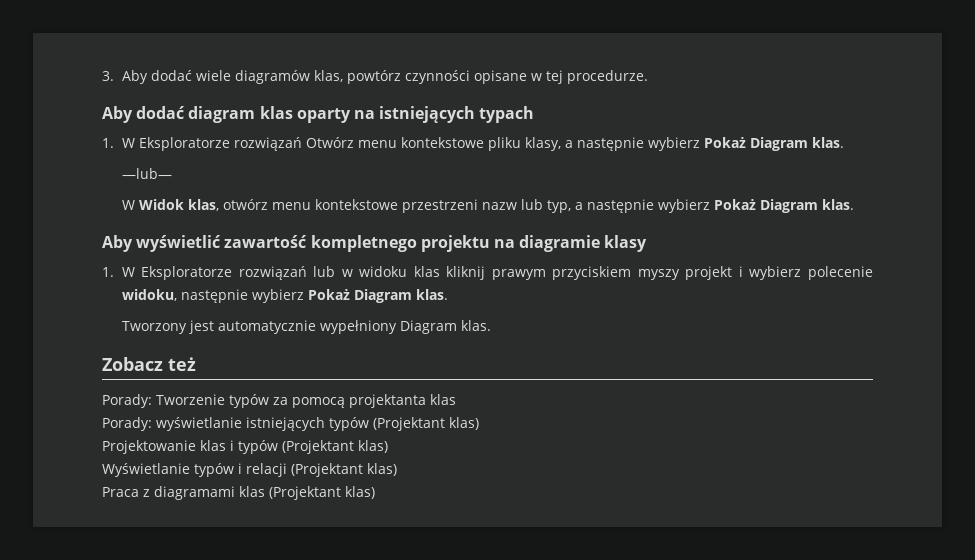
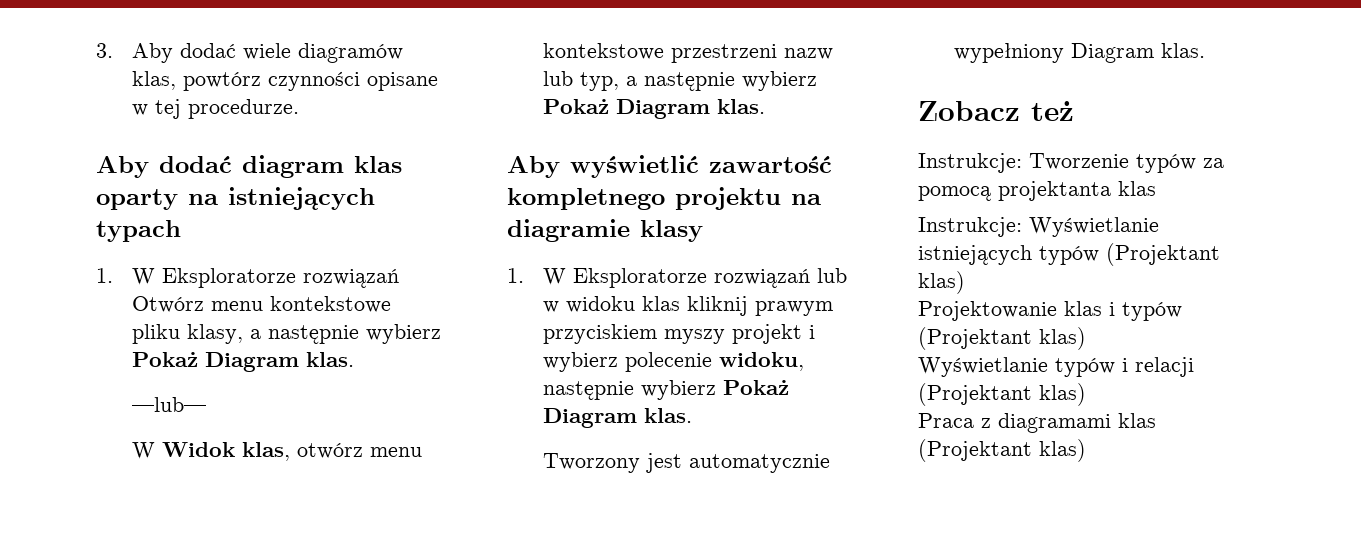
- Porady: Tworzenie typów za pomocą projektanta klas
+ Instrukcje: Tworzenie typów za pomocą projektanta klas
- Porady: wyświetlanie istniejących typów (Projektant klas)
+ Instrukcje: Wyświetlanie istniejących typów (Projektant klas)

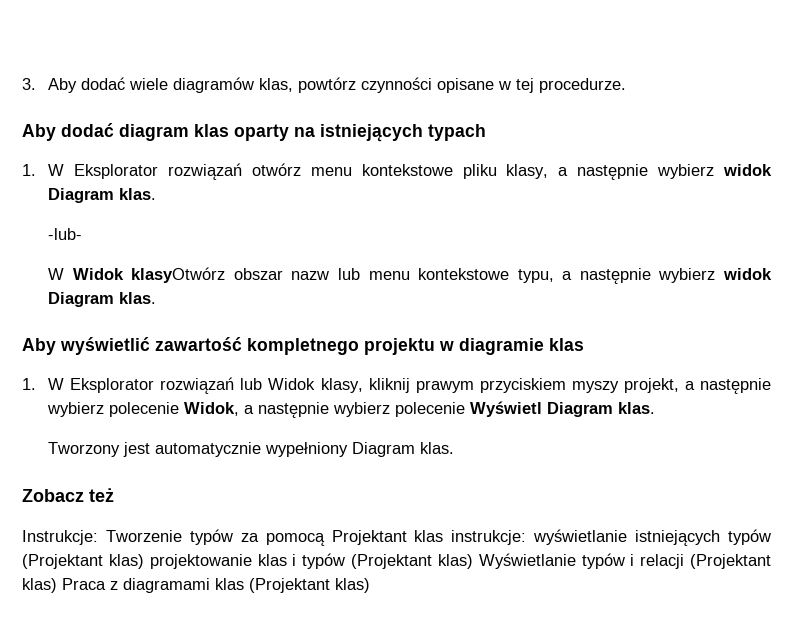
- 1. W Eksploratorze rozwiązań Otwórz menu kontekstowe pliku klasy, a następnie wybierz Pokaż Diagram klas.
- —lub—
+ 1. W Eksplorator rozwiązań otwórz menu kontekstowe pliku klasy, a następnie wybierz widok Diagram klas.
+ -lub-
- W Widok klas, otwórz menu kontekstowe przestrzeni nazw lub typ, a następnie wybierz Pokaż Diagram klas.
+ W Widok klasyOtwórz obszar nazw lub menu kontekstowe typu, a następnie wybierz widok Diagram klas.
- Aby wyświetlić zawartość kompletnego projektu na diagramie klasy
- 1. W Eksploratorze rozwiązań lub w widoku klas kliknij prawym przyciskiem myszy projekt i wybierz polecenie widoku, następnie wybierz Pokaż Diagram klas.
+ Aby wyświetlić zawartość kompletnego projektu w diagramie klas
+ 1. W Eksplorator rozwiązań lub Widok klasy, kliknij prawym przyciskiem myszy projekt, a następnie wybierz polecenie Widok, a następnie wybierz polecenie Wyświetl Diagram klas.
- Instrukcje: Tworzenie typów za pomocą projektanta klas
- Instrukcje: Wyświetlanie istniejących typów (Projektant klas)
- Projektowanie klas i typów (Projektant klas)
- Wyświetlanie typów i relacji (Projektant klas)
- Praca z diagramami klas (Projektant klas)
+ Instrukcje: Tworzenie typów za pomocą Projektant klas instrukcje: wyświetlanie istniejących typów (Projektant klas) projektowanie klas i typów (Projektant klas) Wyświetlanie typów i relacji (Projektant klas) Praca z diagramami klas (Projektant klas)

